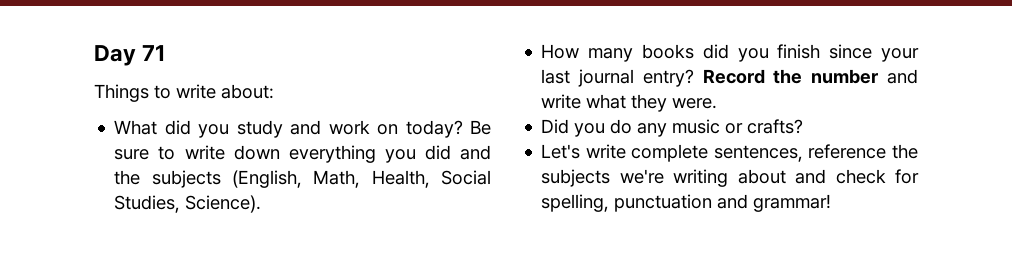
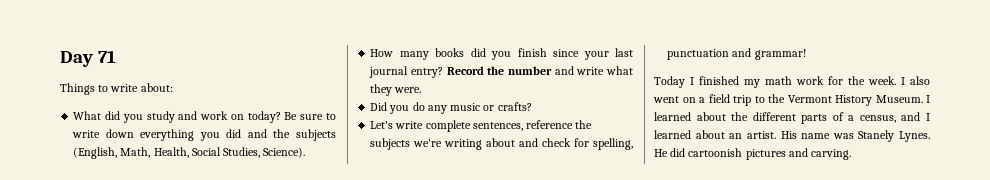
+ Today I finished my math work for the week. I also went on a field trip to the Vermont History Museum. I learned about the different parts of a census, and I learned about an artist. His name was Stanely Lynes. He did cartoonish pictures and carving.

